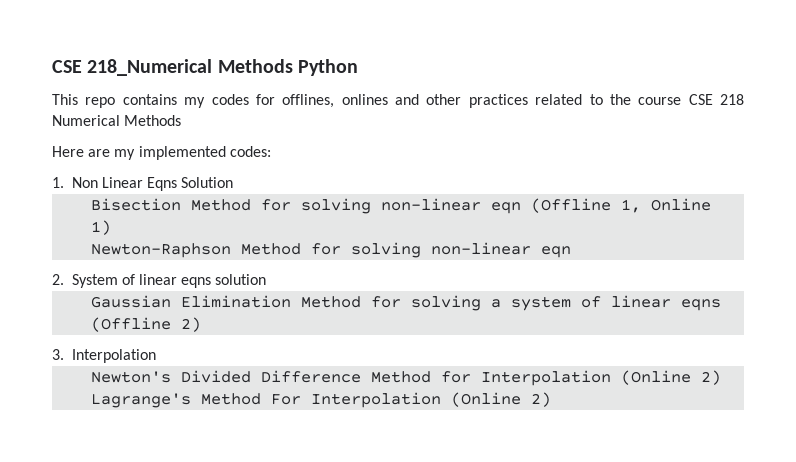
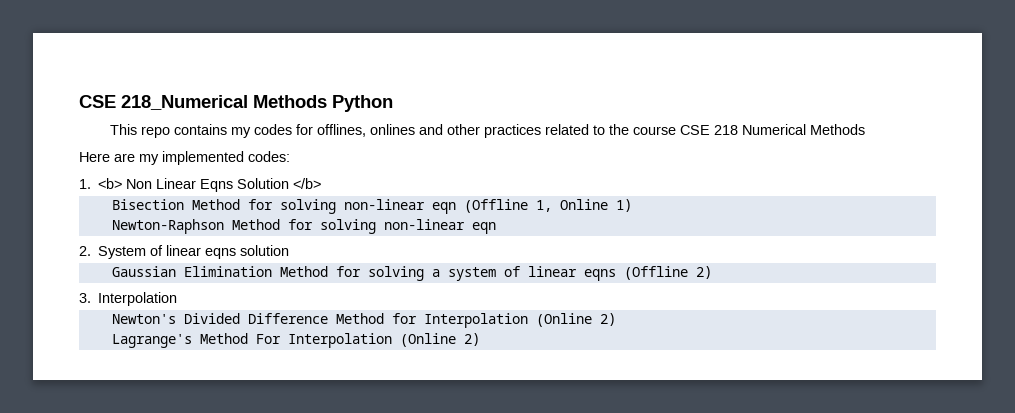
- 1. Non Linear Eqns Solution
+ 1. <b> Non Linear Eqns Solution </b>

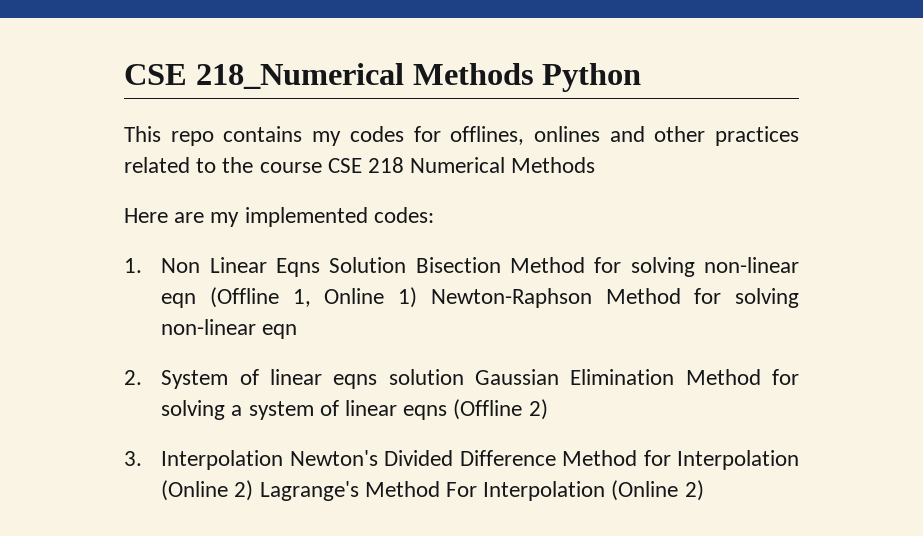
- 1. <b> Non Linear Eqns Solution </b>
- Bisection Method for solving non-linear eqn (Offline 1, Online 1)
- Newton-Raphson Method for solving non-linear eqn
+ 1. Non Linear Eqns Solution Bisection Method for solving non-linear eqn (Offline 1, Online 1) Newton-Raphson Method for solving non-linear eqn
- 2. System of linear eqns solution
- Gaussian Elimination Method for solving a system of linear eqns (Offline 2)
+ 2. System of linear eqns solution Gaussian Elimination Method for solving a system of linear eqns (Offline 2)
- 3. Interpolation
- Newton's Divided Difference Method for Interpolation (Online 2)
- Lagrange's Method For Interpolation (Online 2)
+ 3. Interpolation Newton's Divided Difference Method for Interpolation (Online 2) Lagrange's Method For Interpolation (Online 2)

